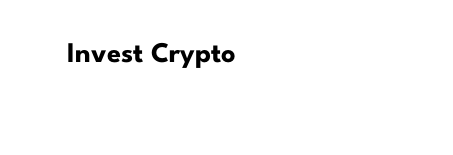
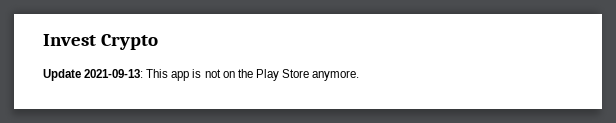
+ Update 2021-09-13: This app is not on the Play Store anymore.

